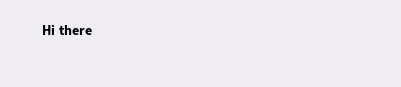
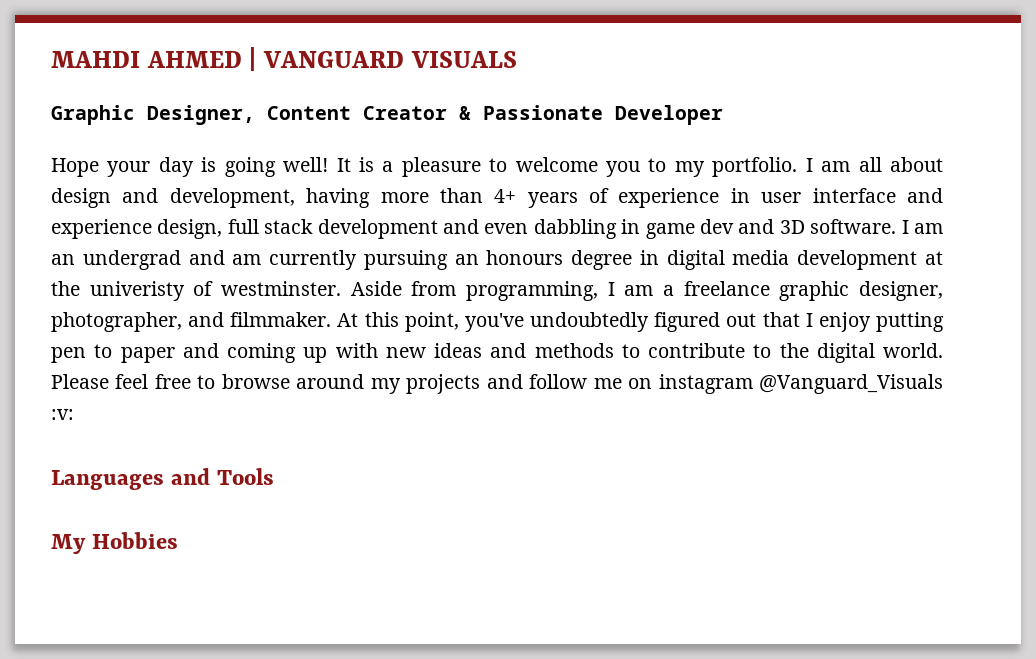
- Hi there
+ MAHDI AHMED | VANGUARD VISUALS
+ Graphic Designer, Content Creator & Passionate Developer
+ Hope your day is going well! It is a pleasure to welcome you to my portfolio. I am all about design and development, having more than 4+ years of experience in user interface and experience design, full stack development and even dabbling in game dev and 3D software. I am an undergrad and am currently pursuing an honours degree in digital media development at the univeristy of westminster. Aside from programming, I am a freelance graphic designer, photographer, and filmmaker. At this point, you've undoubtedly figured out that I enjoy putting pen to paper and coming up with new ideas and methods to contribute to the digital world. Please feel free to browse around my projects and follow me on instagram @Vanguard_Visuals :v:
+ Languages and Tools
+ My Hobbies

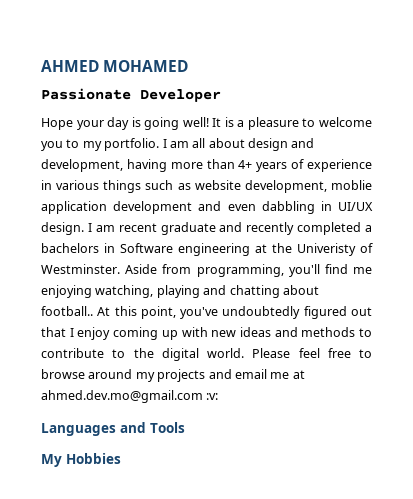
- MAHDI AHMED | VANGUARD VISUALS
- Graphic Designer, Content Creator & Passionate Developer
+ AHMED MOHAMED
+ Passionate Developer
- I am all about design and development, having more than 4+ years of experience in user interface and experience design, full stack development and even dabbling in game dev and 3D software. I am an undergrad and am currently pursuing an honours degree in digital media development at the univeristy of westminster. Aside from programming, I am a freelance graphic designer, photographer, and filmmaker.
+ I am all about design and development, having more than 4+ years of experience in various things such as website development, moblie application development and even dabbling in UI/UX design. I am recent graduate and recently completed a bachelors in Software engineering at the Univeristy of Westminster. Aside from programming, you'll find me enjoying watching, playing and chatting about football..
- At this point, you've undoubtedly figured out that I enjoy putting pen to paper and coming up with new ideas and methods to contribute to the digital world.
+ At this point, you've undoubtedly figured out that I enjoy coming up with new ideas and methods to contribute to the digital world.
- Please feel free to browse around my projects and follow me on instagram @Vanguard_Visuals :v:
+ Please feel free to browse around my projects and email me at ahmed.dev.mo@gmail.com :v:

